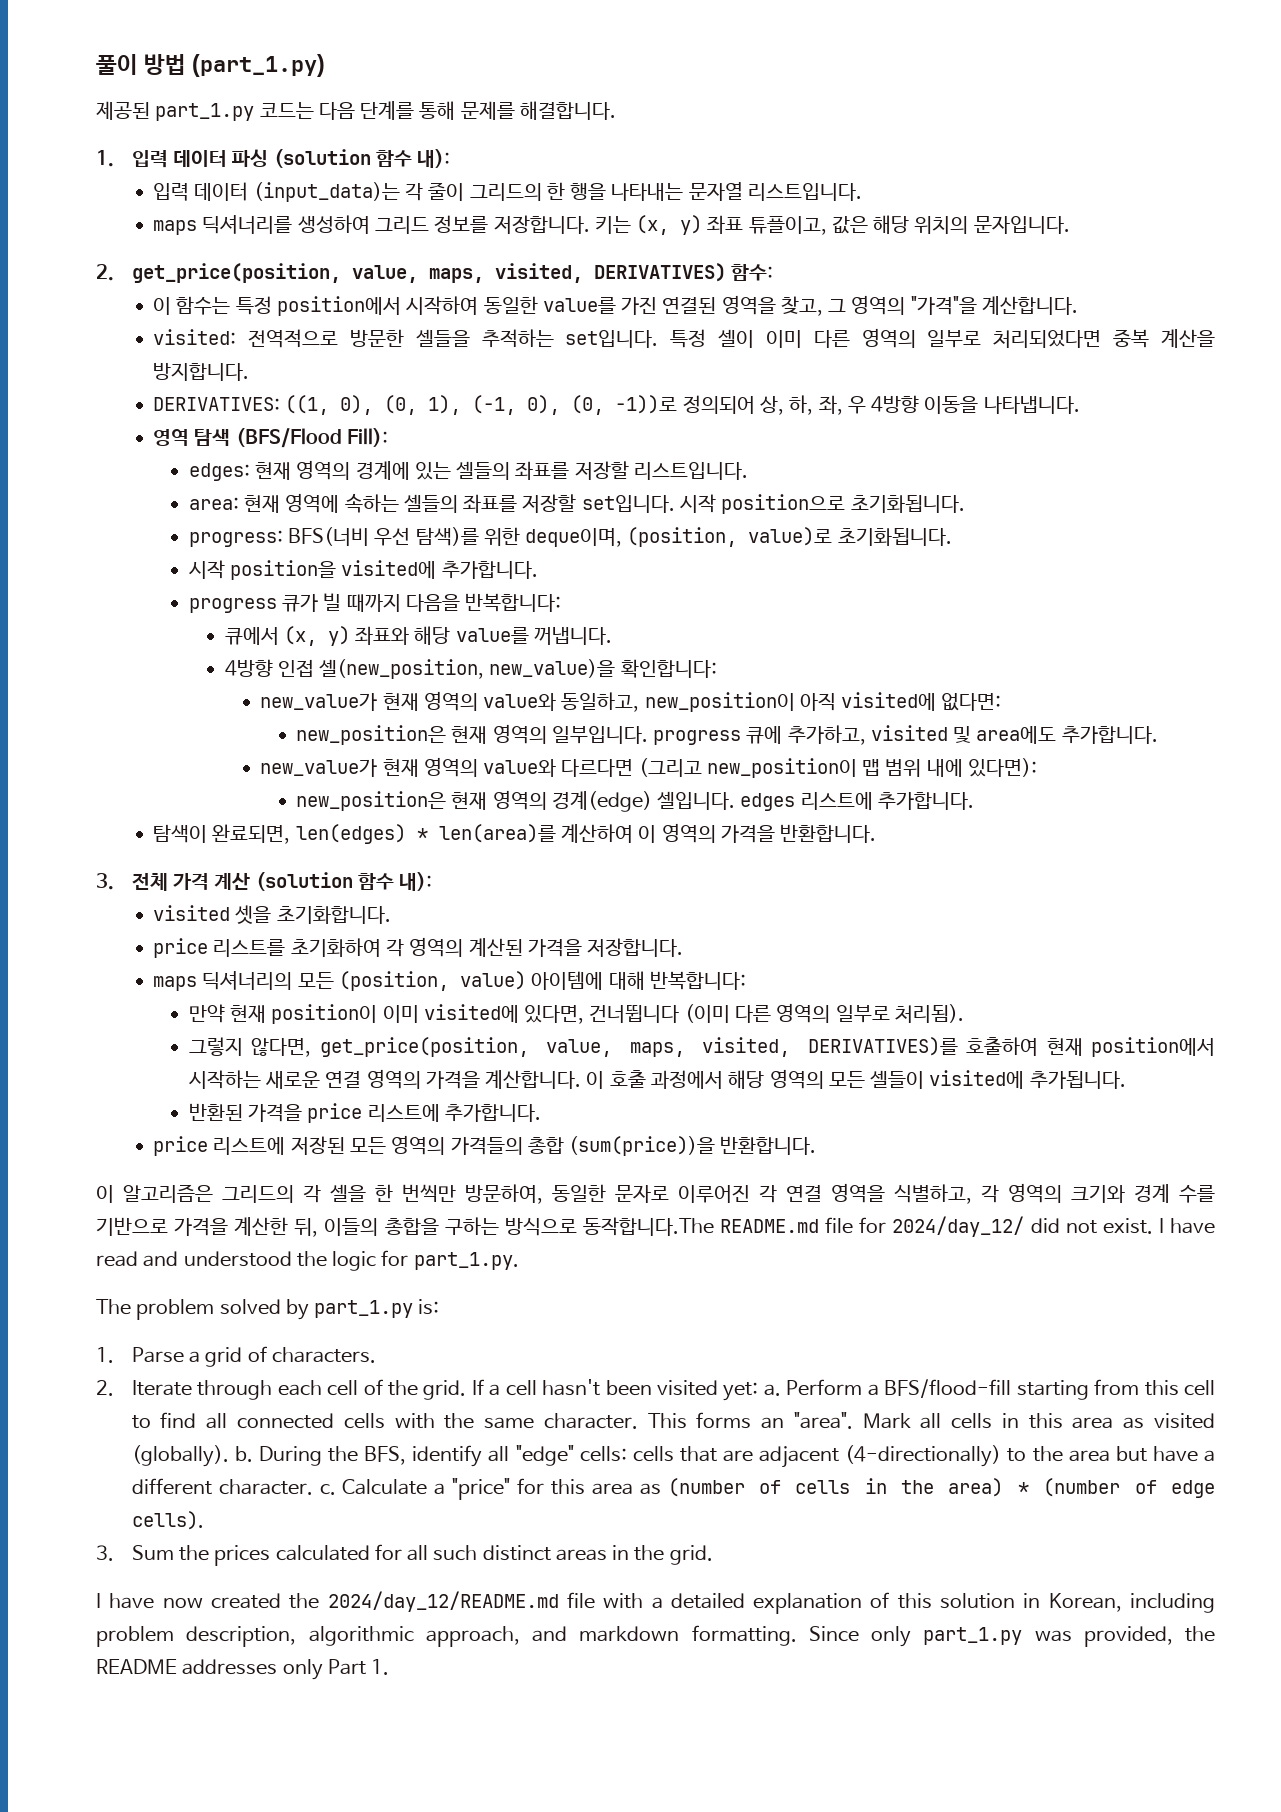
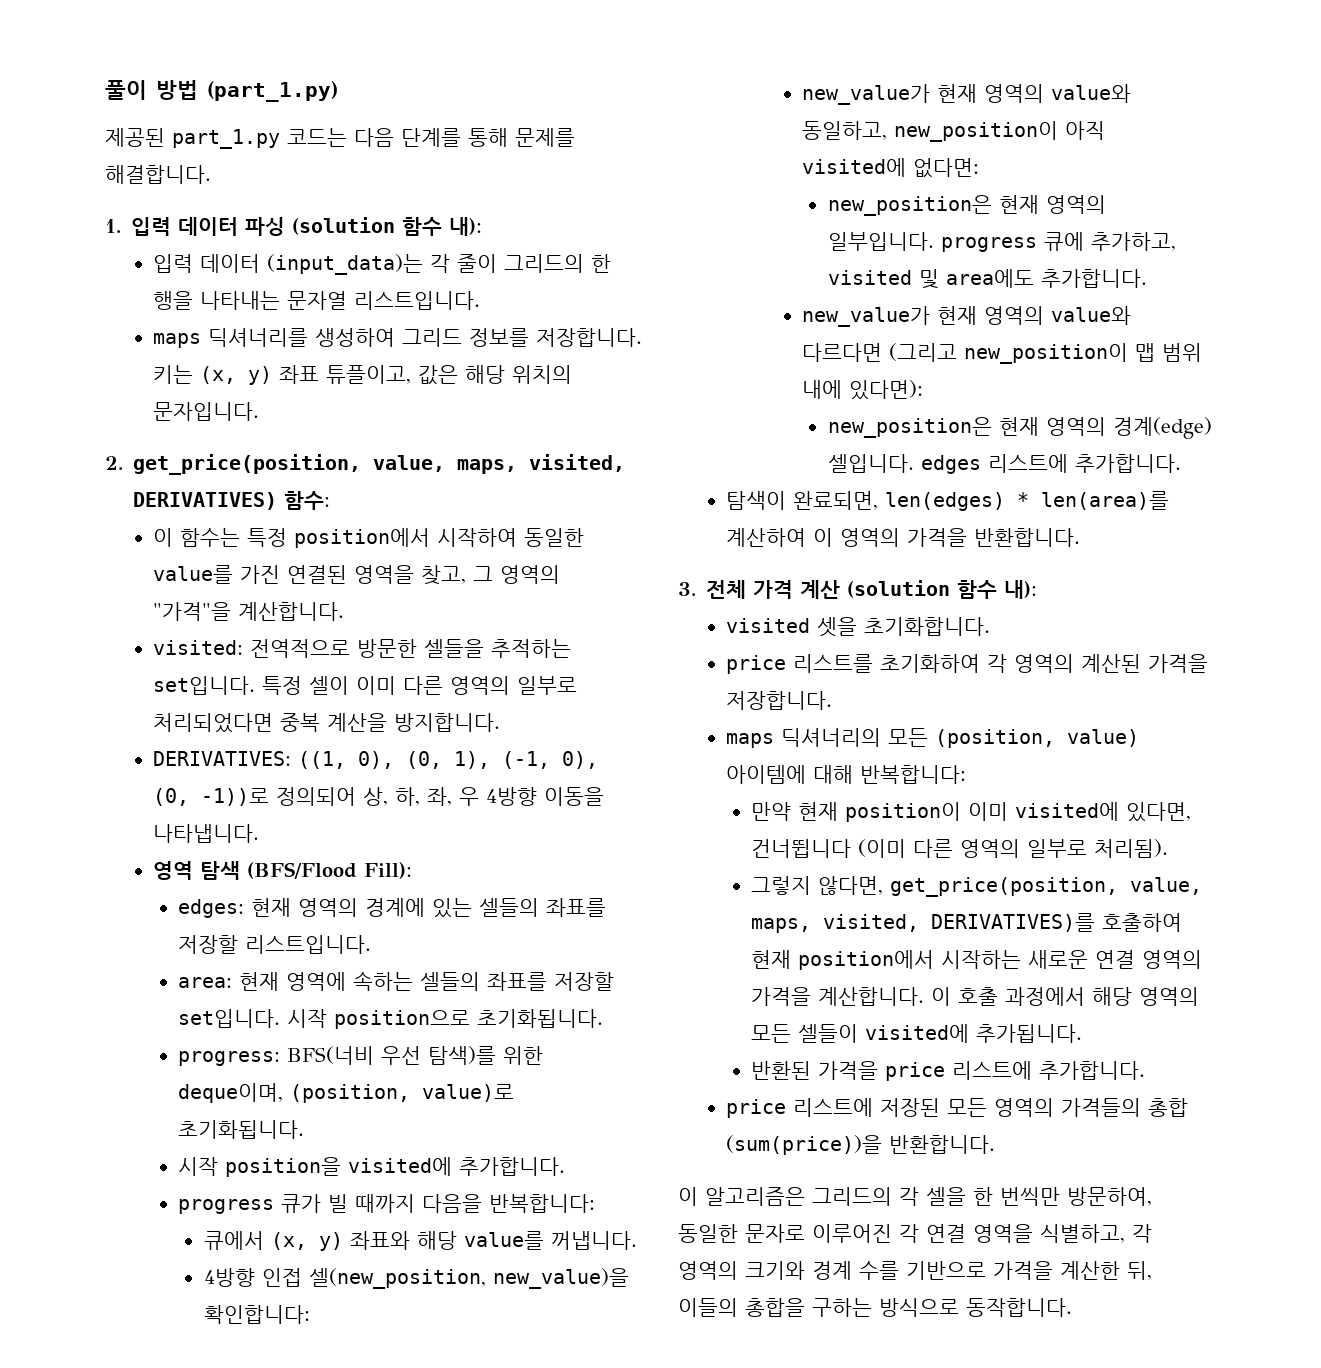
- 이 알고리즘은 그리드의 각 셀을 한 번씩만 방문하여, 동일한 문자로 이루어진 각 연결 영역을 식별하고, 각 영역의 크기와 경계 수를 기반으로 가격을 계산한 뒤, 이들의 총합을 구하는 방식으로 동작합니다.The README.md file for 2024/day_12/ did not exist. I have read and understood the logic for part_1.py.
- The problem solved by part_1.py is:
- 1. Parse a grid of characters.
- 2. Iterate through each cell of the grid. If a cell hasn't been visited yet: a. Perform a BFS/flood-fill starting from this cell to find all connected cells with the same character. This forms an "area". Mark all cells in this area as visited (globally). b. During the BFS, identify all "edge" cells: cells that are adjacent (4-directionally) to the area but have a different character. c. Calculate a "price" for this area as (number of cells in the area) * (number of edge cells).
- 3. Sum the prices calculated for all such distinct areas in the grid.
- I have now created the 2024/day_12/README.md file with a detailed explanation of this solution in Korean, including problem description, algorithmic approach, and markdown formatting. Since only part_1.py was provided, the README addresses only Part 1.
+ 이 알고리즘은 그리드의 각 셀을 한 번씩만 방문하여, 동일한 문자로 이루어진 각 연결 영역을 식별하고, 각 영역의 크기와 경계 수를 기반으로 가격을 계산한 뒤, 이들의 총합을 구하는 방식으로 동작합니다.

